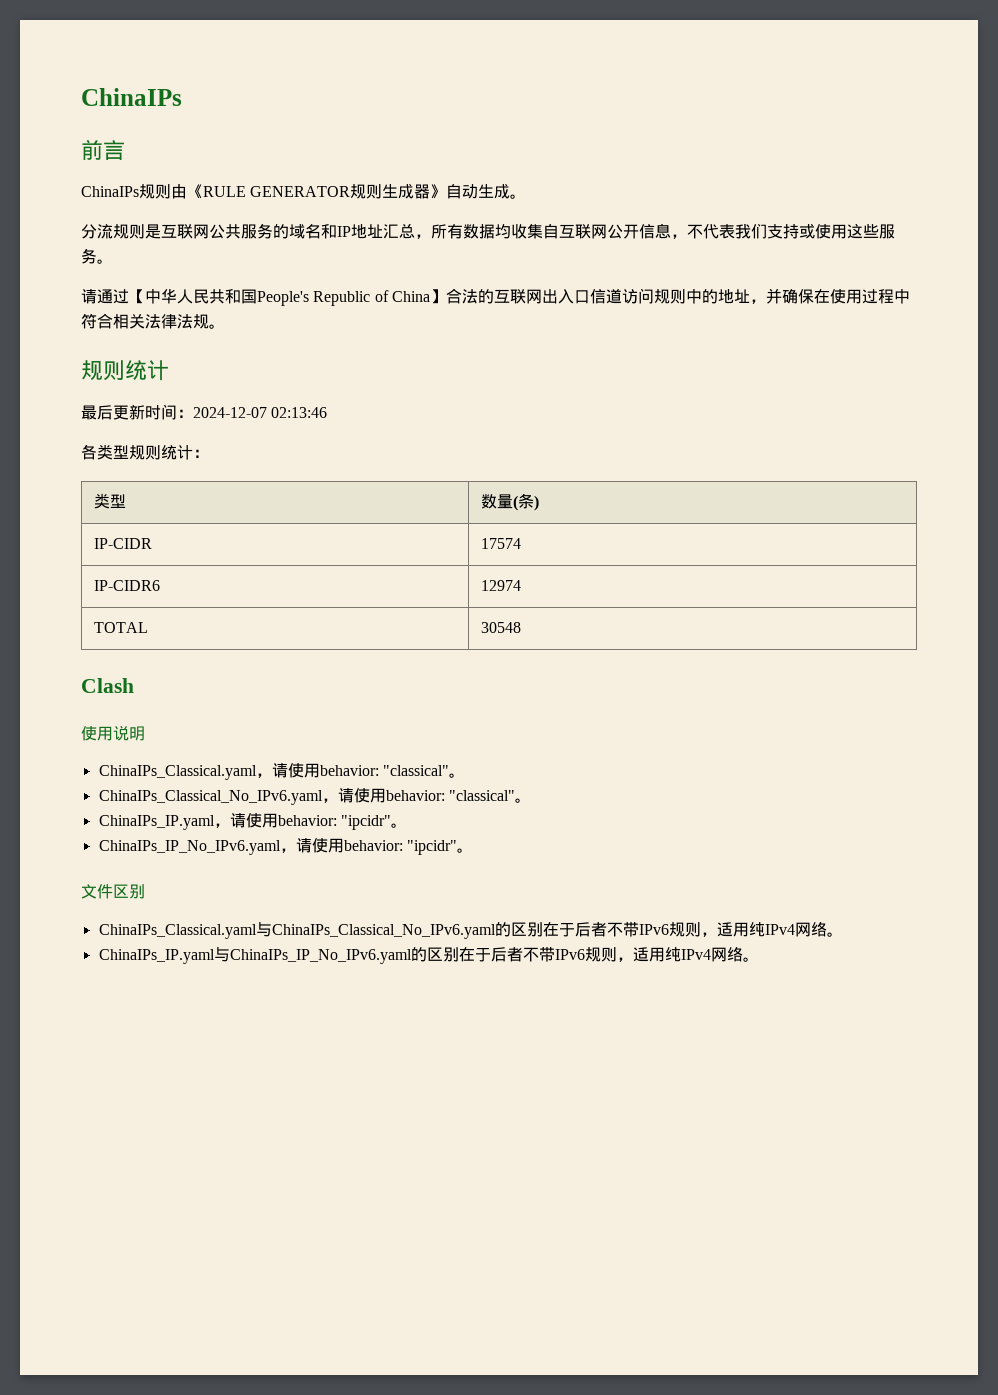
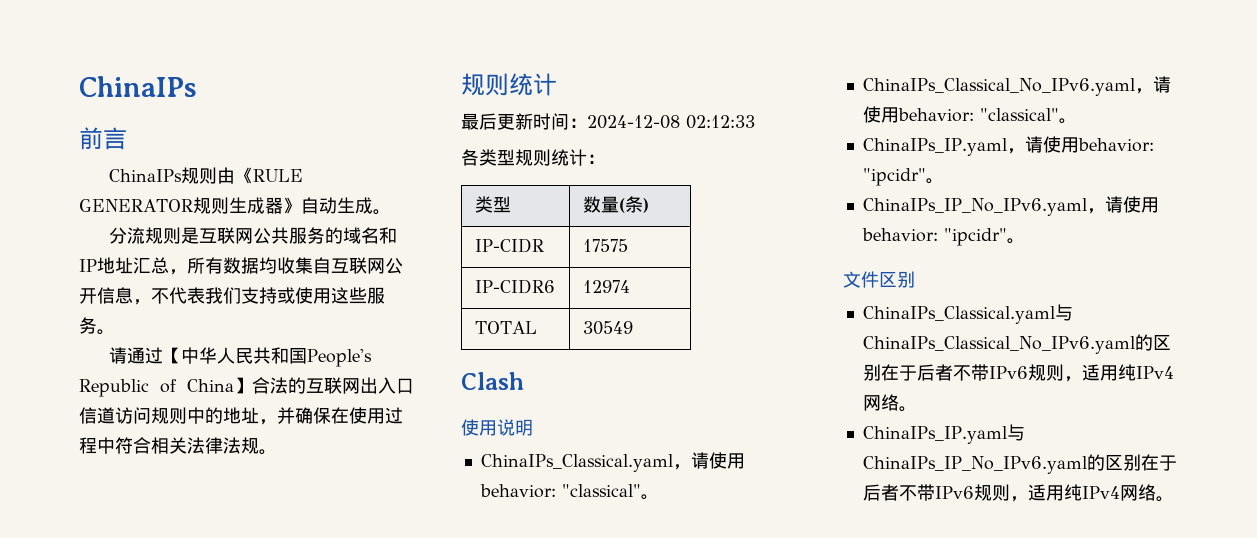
- 最后更新时间：2024-12-07 02:13:46
+ 最后更新时间：2024-12-08 02:12:33
- IP-CIDR | 17574
+ IP-CIDR | 17575
- TOTAL | 30548
+ TOTAL | 30549

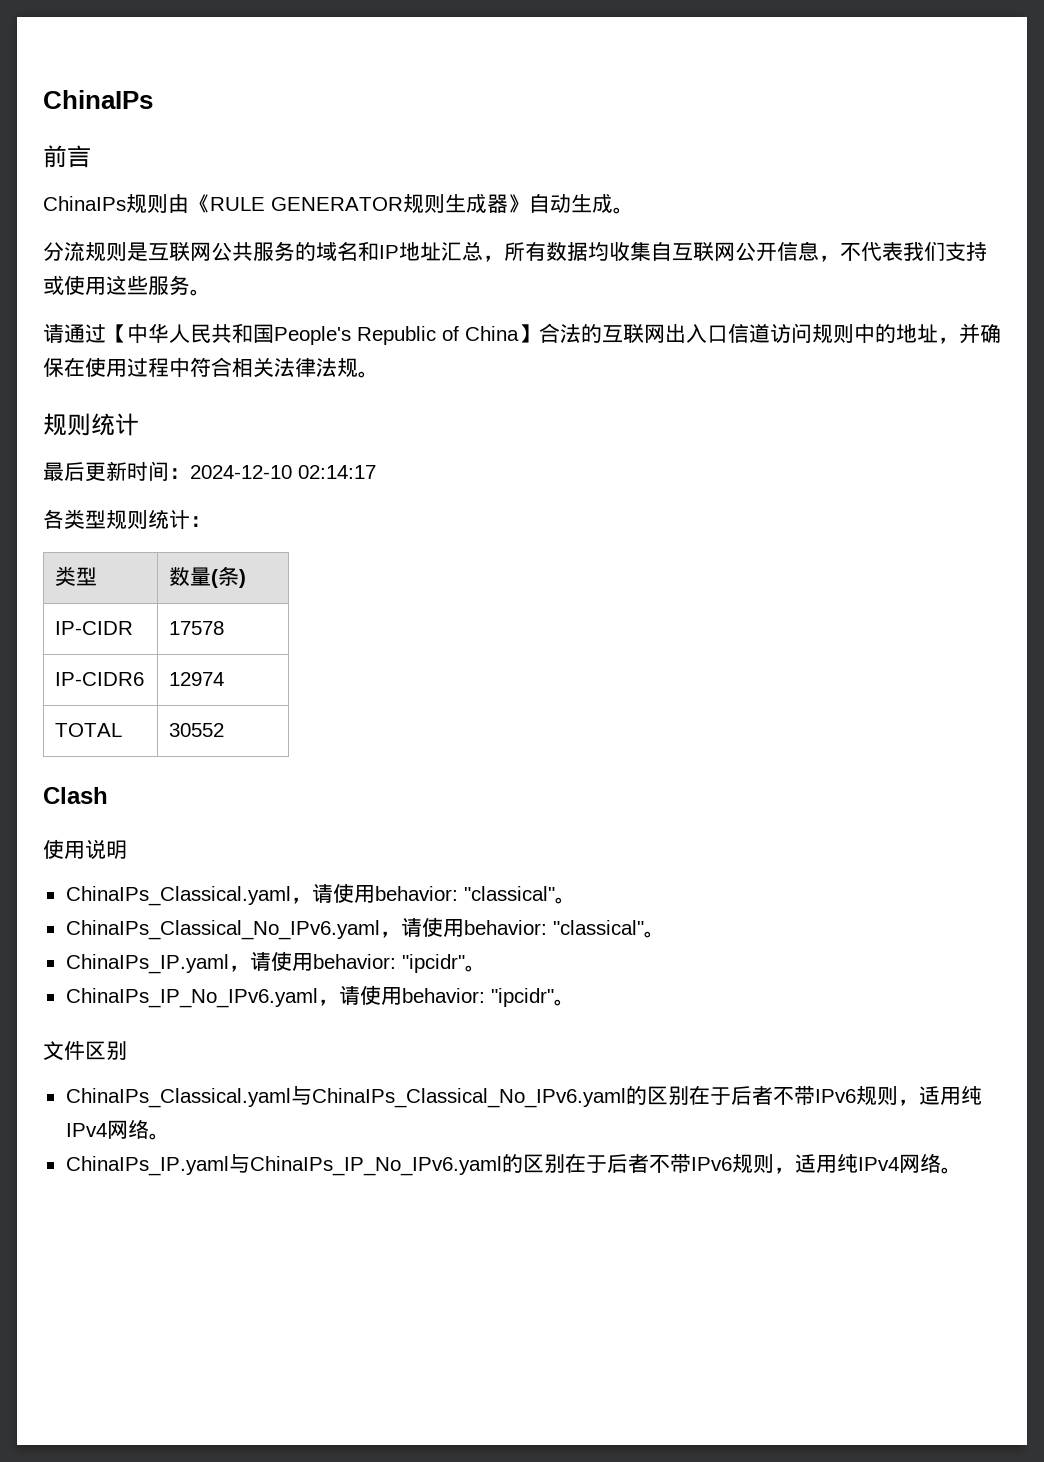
- 最后更新时间：2024-12-08 02:12:33
+ 最后更新时间：2024-12-10 02:14:17
- IP-CIDR | 17575
+ IP-CIDR | 17578
- TOTAL | 30549
+ TOTAL | 30552

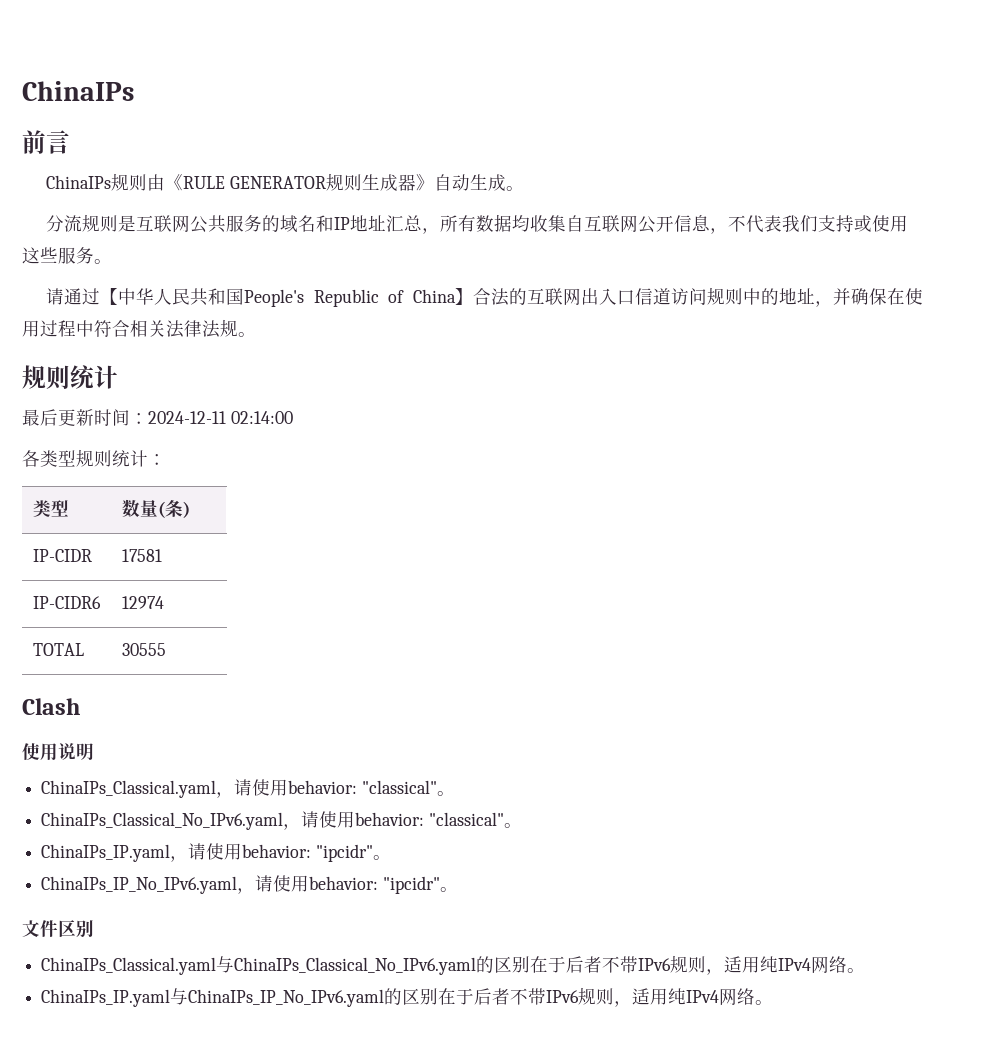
- 最后更新时间：2024-12-10 02:14:17
+ 最后更新时间：2024-12-11 02:14:00
- IP-CIDR | 17578
+ IP-CIDR | 17581
- TOTAL | 30552
+ TOTAL | 30555

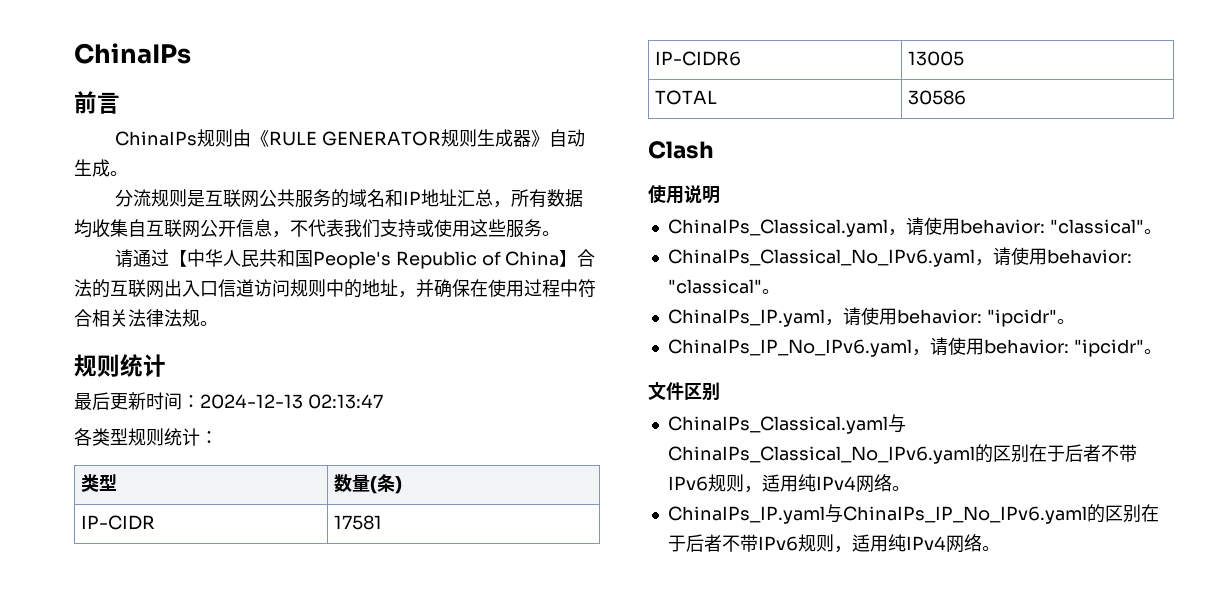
- 最后更新时间：2024-12-11 02:14:00
+ 最后更新时间：2024-12-13 02:13:47
- IP-CIDR6 | 12974
+ IP-CIDR6 | 13005
- TOTAL | 30555
+ TOTAL | 30586

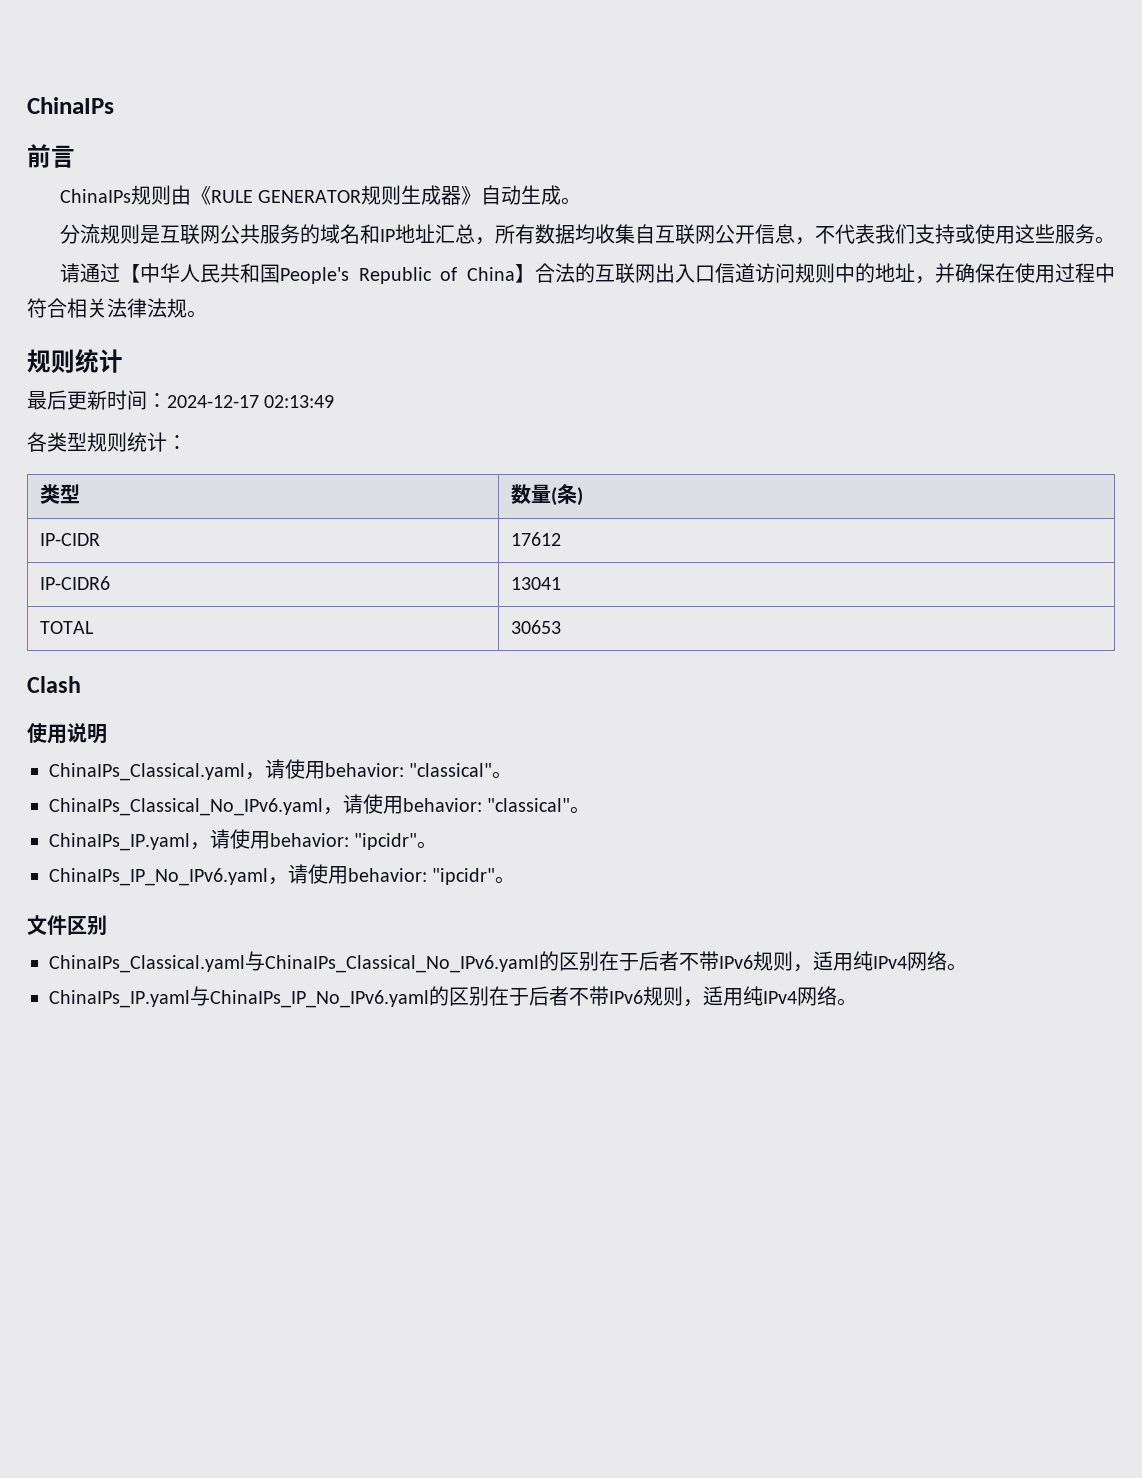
- 最后更新时间：2024-12-13 02:13:47
+ 最后更新时间：2024-12-17 02:13:49
- IP-CIDR | 17581
+ IP-CIDR | 17612
- IP-CIDR6 | 13005
+ IP-CIDR6 | 13041
- TOTAL | 30586
+ TOTAL | 30653

